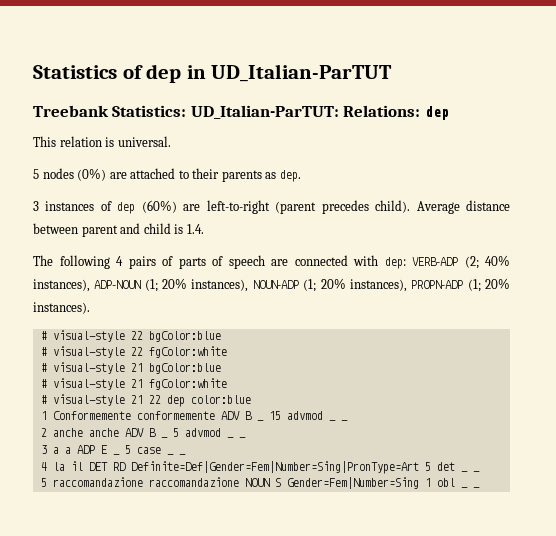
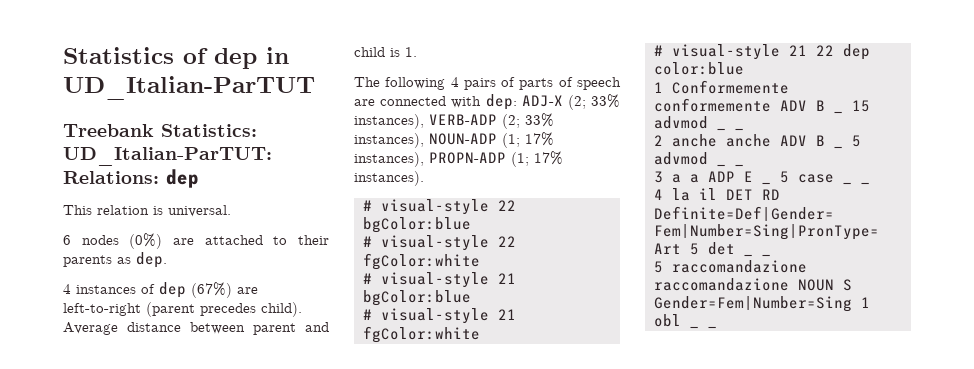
- 5 nodes (0%) are attached to their parents as dep.
+ 6 nodes (0%) are attached to their parents as dep.
- 3 instances of dep (60%) are left-to-right (parent precedes child).
+ 4 instances of dep (67%) are left-to-right (parent precedes child).
- Average distance between parent and child is 1.4.
+ Average distance between parent and child is 1.
- The following 4 pairs of parts of speech are connected with dep: VERB-ADP (2; 40% instances), ADP-NOUN (1; 20% instances), NOUN-ADP (1; 20% instances), PROPN-ADP (1; 20% instances).
+ The following 4 pairs of parts of speech are connected with dep: ADJ-X (2; 33% instances), VERB-ADP (2; 33% instances), NOUN-ADP (1; 17% instances), PROPN-ADP (1; 17% instances).

